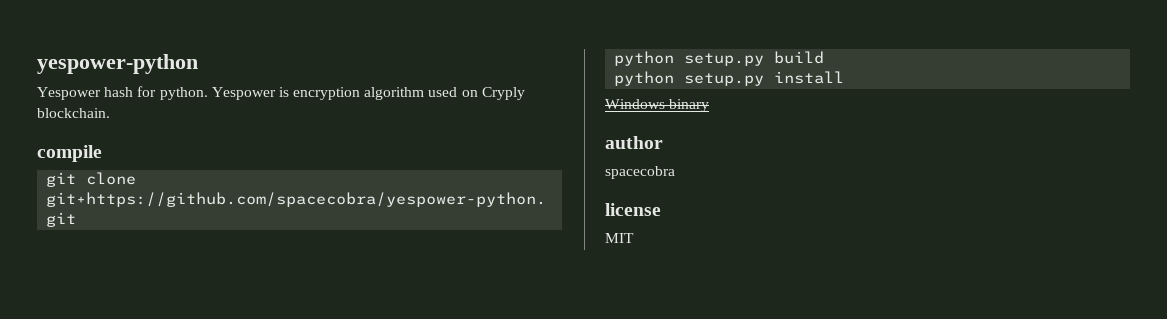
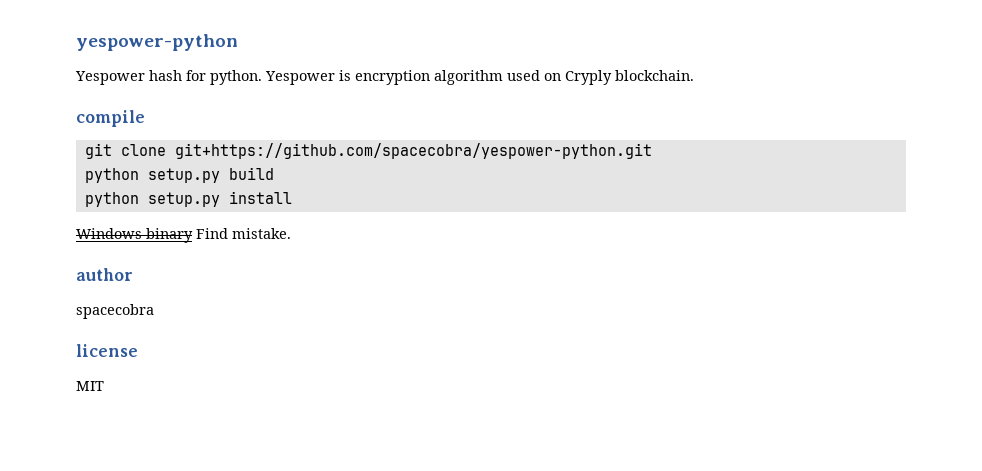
- Windows binary
+ Windows binary Find mistake.

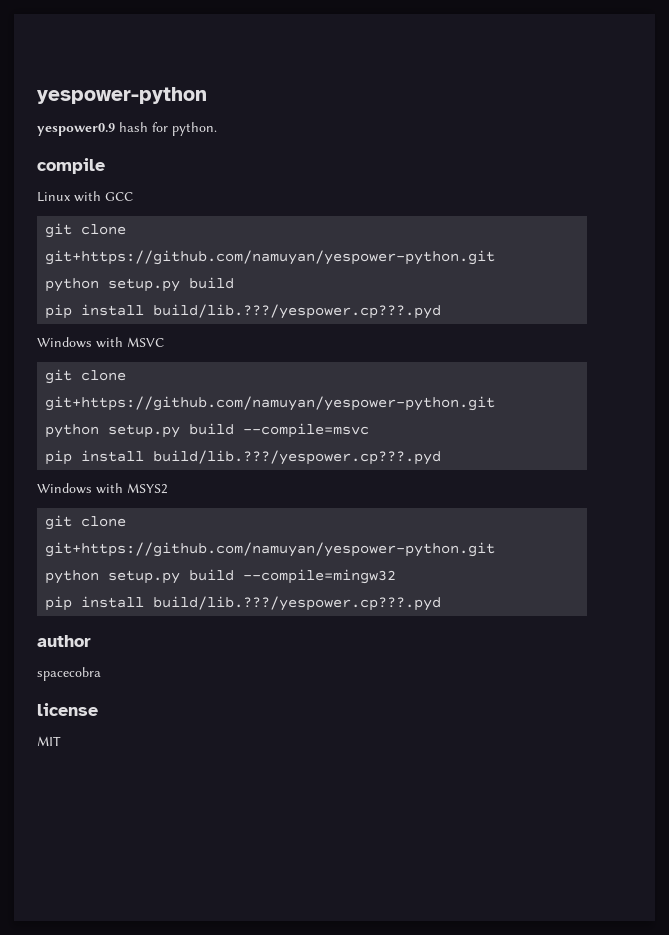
- Yespower hash for python. Yespower is encryption algorithm used on Cryply blockchain.
+ yespower0.9 hash for python.
  compile
- git clone git+https://github.com/spacecobra/yespower-python.git
+ Linux with GCC
+ git clone git+https://github.com/namuyan/yespower-python.git
  python setup.py build
- python setup.py install
- Windows binary Find mistake.
+ pip install build/lib.???/yespower.cp???.pyd
+ Windows with MSVC
+ git clone git+https://github.com/namuyan/yespower-python.git
+ python setup.py build --compile=msvc
+ pip install build/lib.???/yespower.cp???.pyd
+ Windows with MSYS2
+ git clone git+https://github.com/namuyan/yespower-python.git
+ python setup.py build --compile=mingw32
+ pip install build/lib.???/yespower.cp???.pyd

